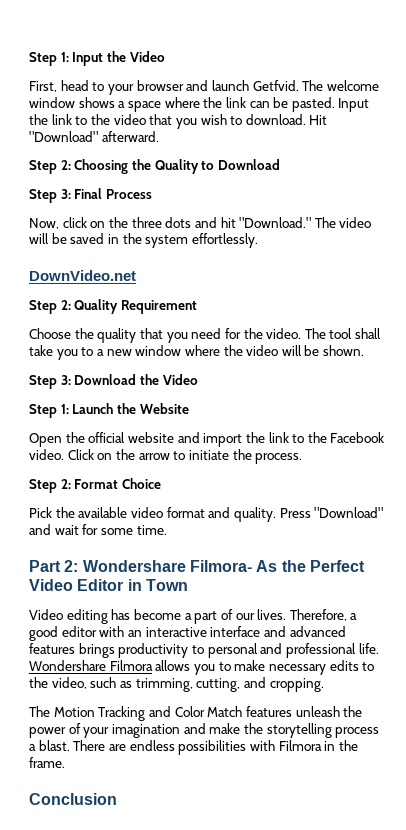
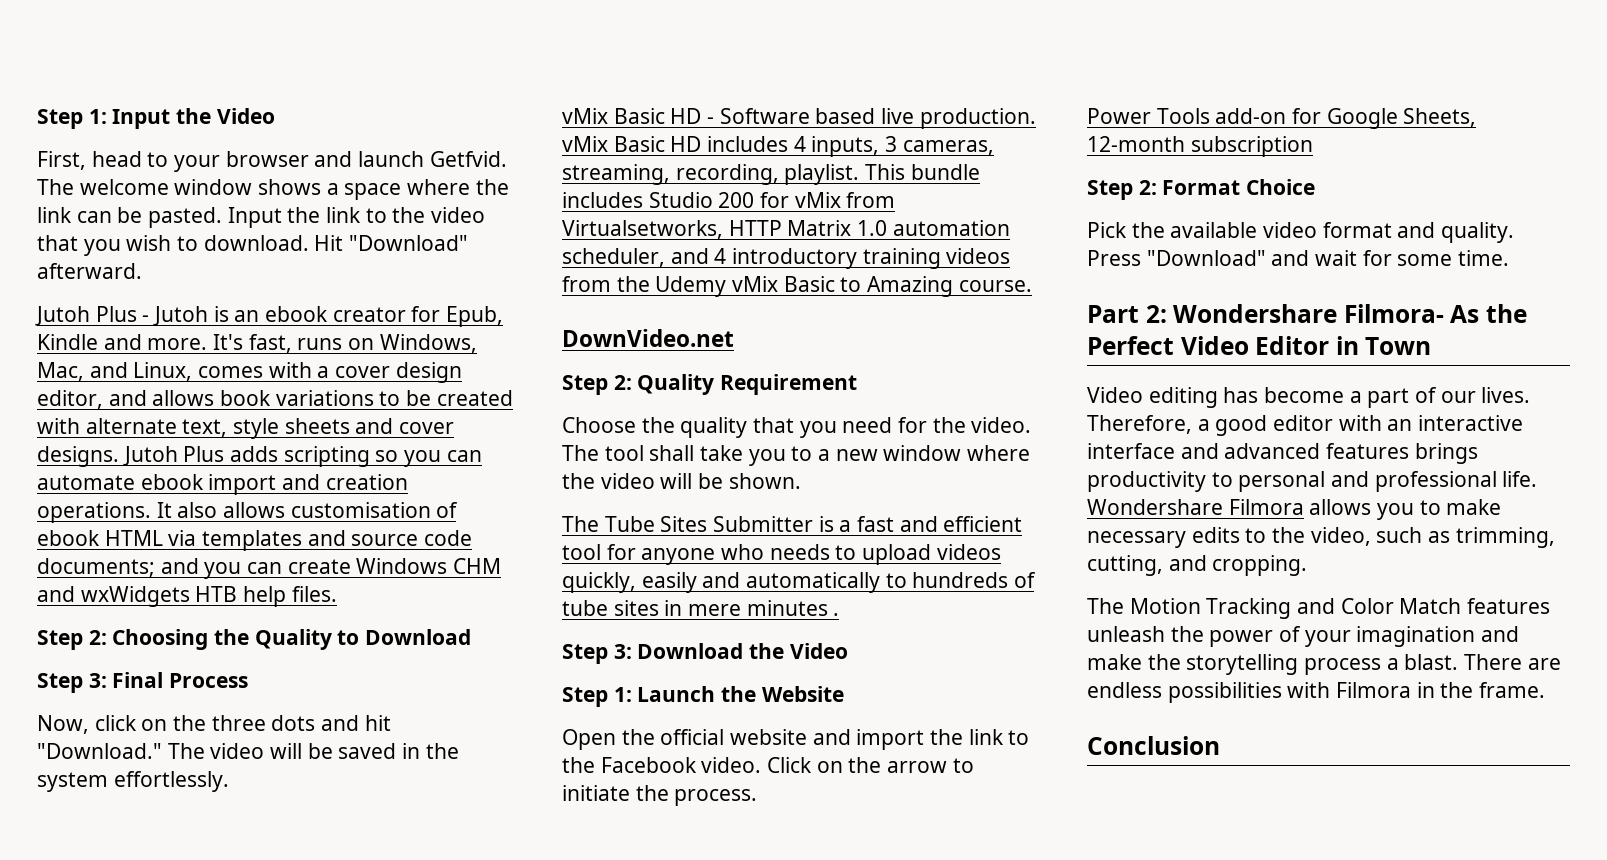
+ Jutoh Plus - Jutoh is an ebook creator for Epub, Kindle and more. It's fast, runs on Windows, Mac, and Linux, comes with a cover design editor, and allows book variations to be created with alternate text, style sheets and cover designs. Jutoh Plus adds scripting so you can automate ebook import and creation operations. It also allows customisation of ebook HTML via templates and source code documents; and you can create Windows CHM and wxWidgets HTB help files.
+ vMix Basic HD - Software based live production. vMix Basic HD includes 4 inputs, 3 cameras, streaming, recording, playlist. This bundle includes Studio 200 for vMix from Virtualsetworks, HTTP Matrix 1.0 automation scheduler, and 4 introductory training videos from the Udemy vMix Basic to Amazing course.
+ The Tube Sites Submitter is a fast and efficient tool for anyone who needs to upload videos quickly, easily and automatically to hundreds of tube sites in mere minutes .
+ Power Tools add-on for Google Sheets, 12-month subscription

